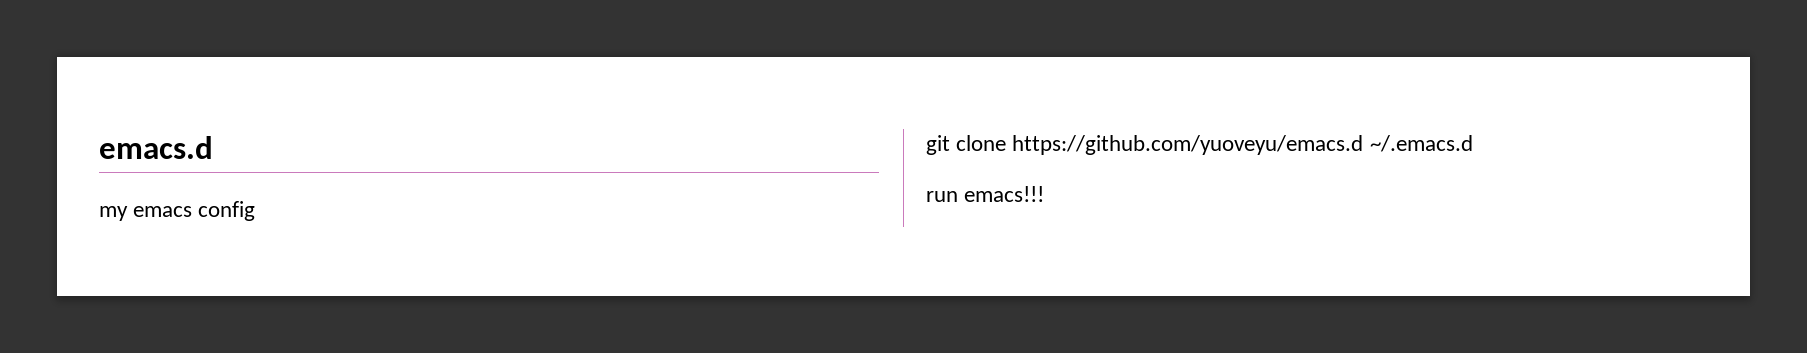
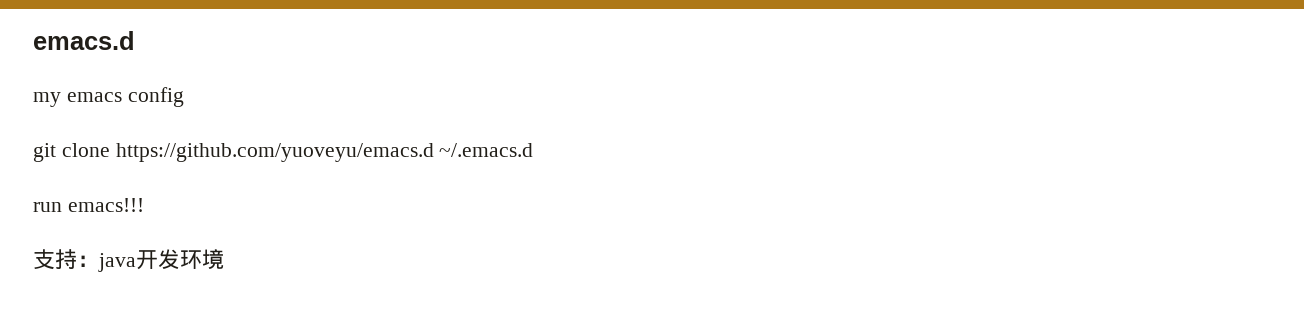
+ 支持：java开发环境

